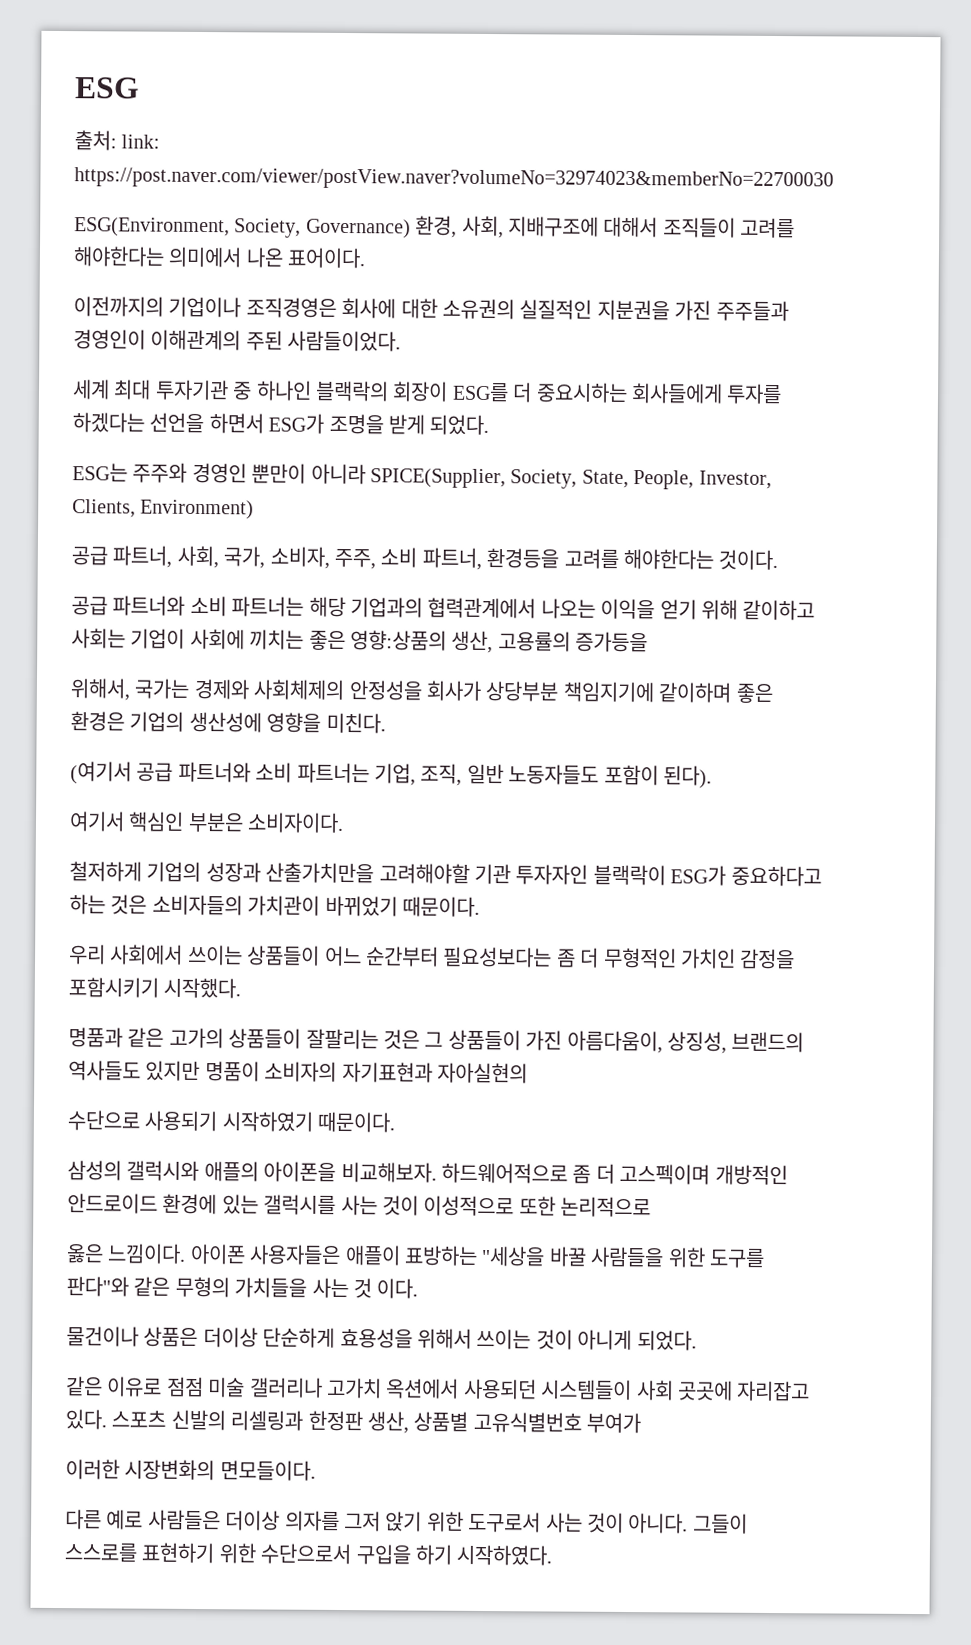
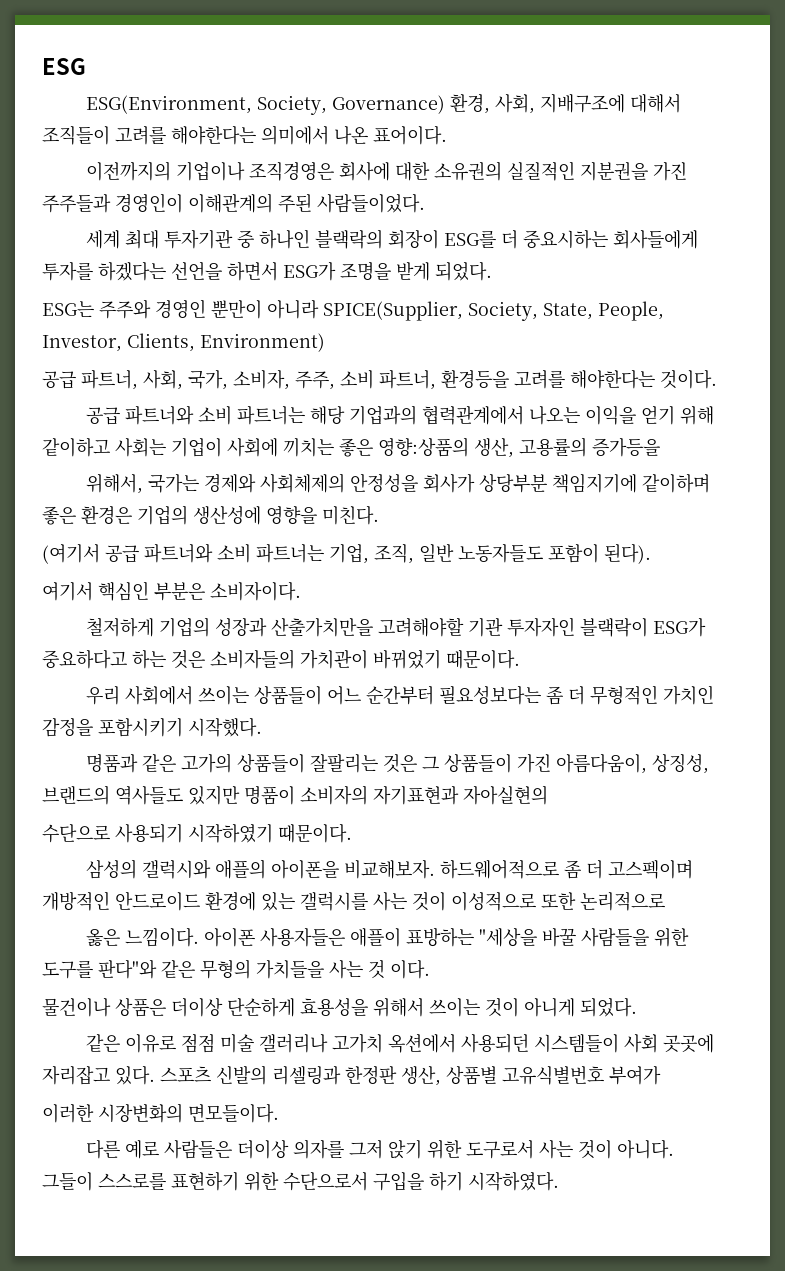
- 출처: link: https://post.naver.com/viewer/postView.naver?volumeNo=32974023&memberNo=22700030

